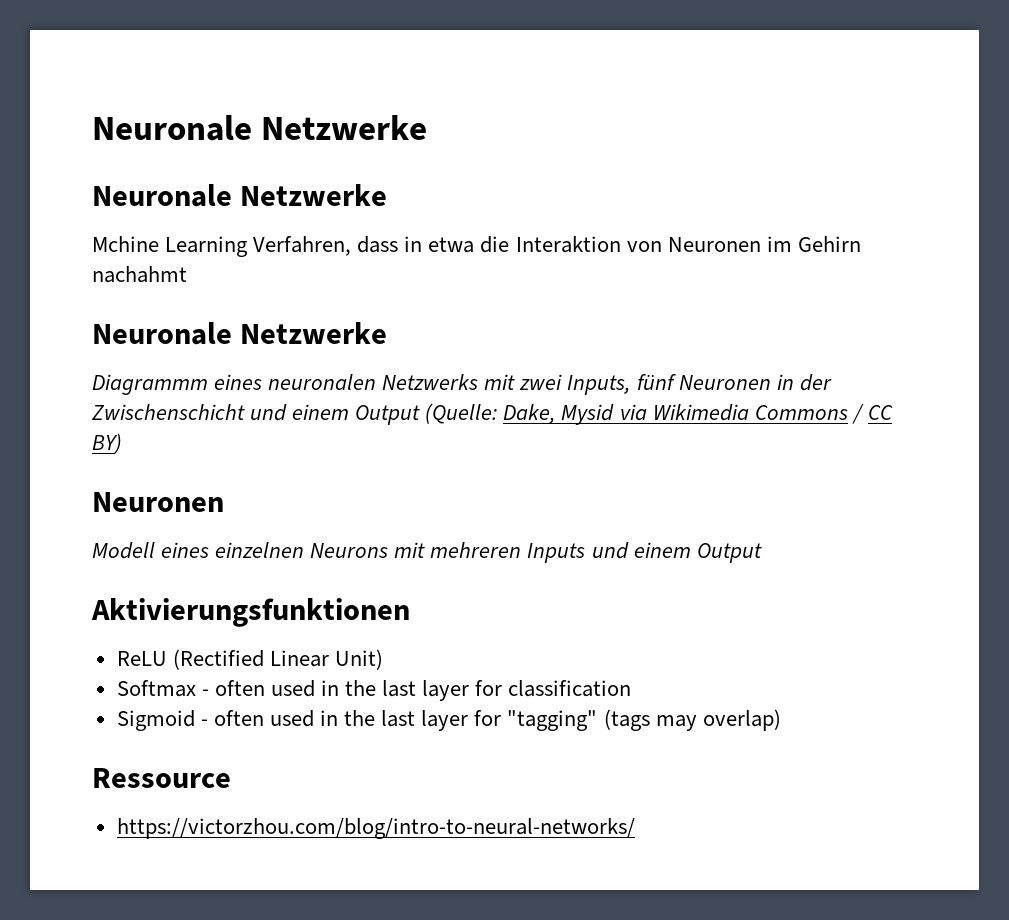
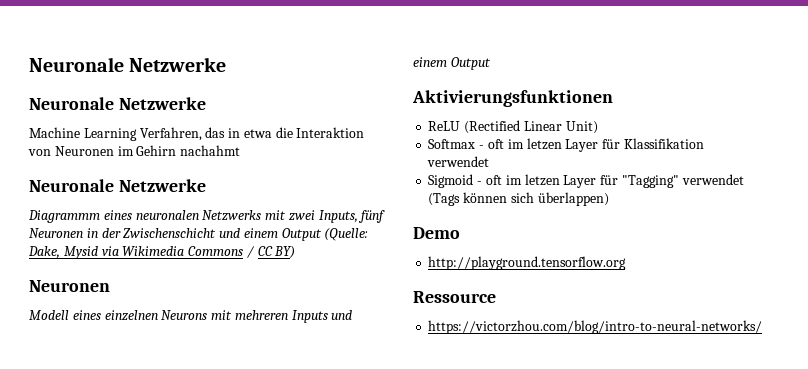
- Mchine Learning Verfahren, dass in etwa die Interaktion von Neuronen im Gehirn nachahmt
+ Machine Learning Verfahren, das in etwa die Interaktion von Neuronen im Gehirn nachahmt
- Softmax - often used in the last layer for classification
- Sigmoid - often used in the last layer for "tagging" (tags may overlap)
+ Softmax - oft im letzen Layer für Klassifikation verwendet
+ Sigmoid - oft im letzen Layer für "Tagging" verwendet (Tags können sich überlappen)
+ Demo
+ http://playground.tensorflow.org

